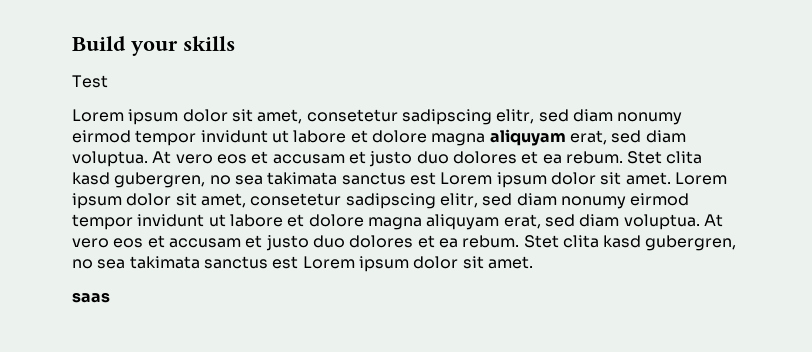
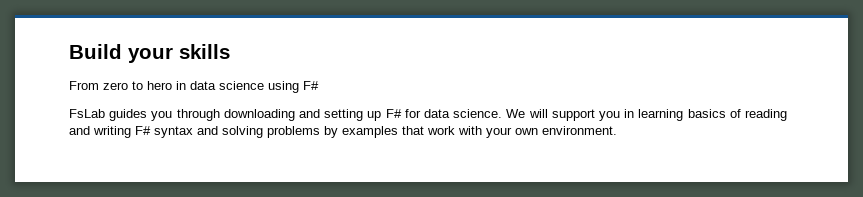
- Test
- Lorem ipsum dolor sit amet, consetetur sadipscing elitr, sed diam nonumy eirmod tempor invidunt ut labore et dolore magna aliquyam erat, sed diam voluptua. At vero eos et accusam et justo duo dolores et ea rebum. Stet clita kasd gubergren, no sea takimata sanctus est Lorem ipsum dolor sit amet. Lorem ipsum dolor sit amet, consetetur sadipscing elitr, sed diam nonumy eirmod tempor invidunt ut labore et dolore magna aliquyam erat, sed diam voluptua. At vero eos et accusam et justo duo dolores et ea rebum. Stet clita kasd gubergren, no sea takimata sanctus est Lorem ipsum dolor sit amet.
- saas
+ From zero to hero in data science using F#
+ FsLab guides you through downloading and setting up F# for data science. We will support you in learning basics of reading and writing F# syntax and solving problems by examples that work with your own environment.

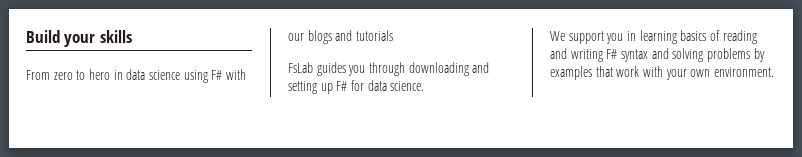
- From zero to hero in data science using F#
+ From zero to hero in data science using F# with our blogs and tutorials
- FsLab guides you through downloading and setting up F# for data science. We will support you in learning basics of reading and writing F# syntax and solving problems by examples that work with your own environment.
+ FsLab guides you through downloading and setting up F# for data science.
+ We support you in learning basics of reading and writing F# syntax and solving problems by examples that work with your own environment.

